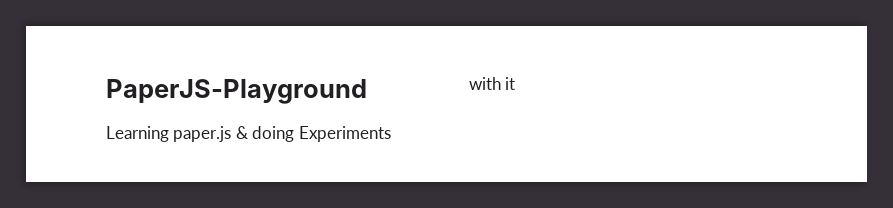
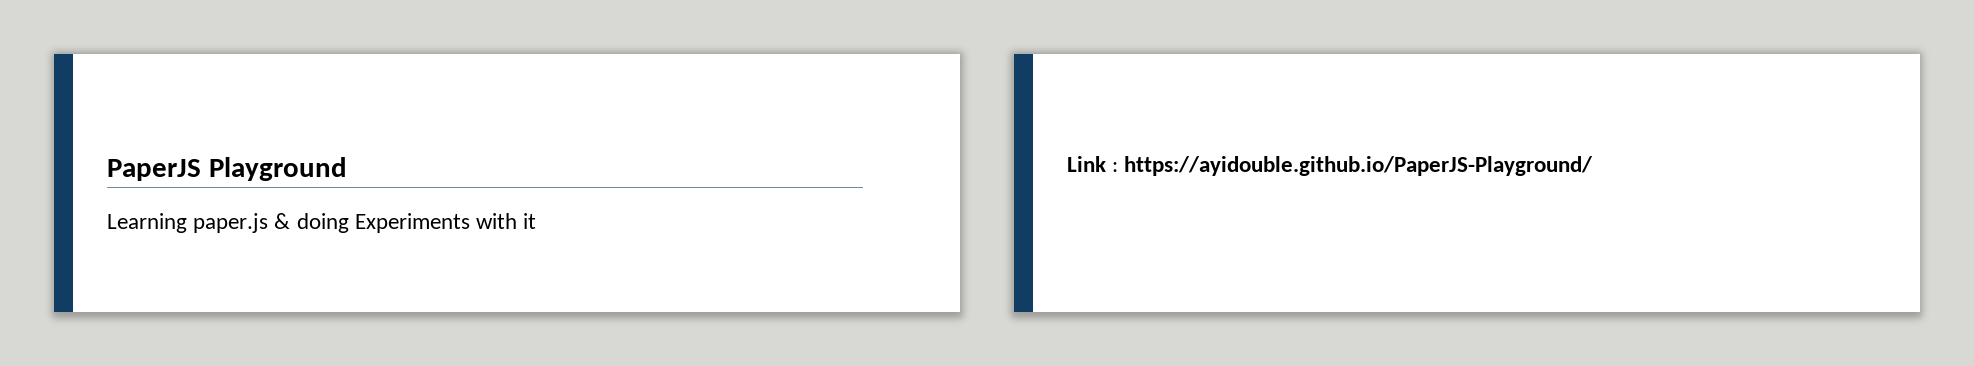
- PaperJS-Playground
+ PaperJS Playground
+ Link : https://ayidouble.github.io/PaperJS-Playground/

